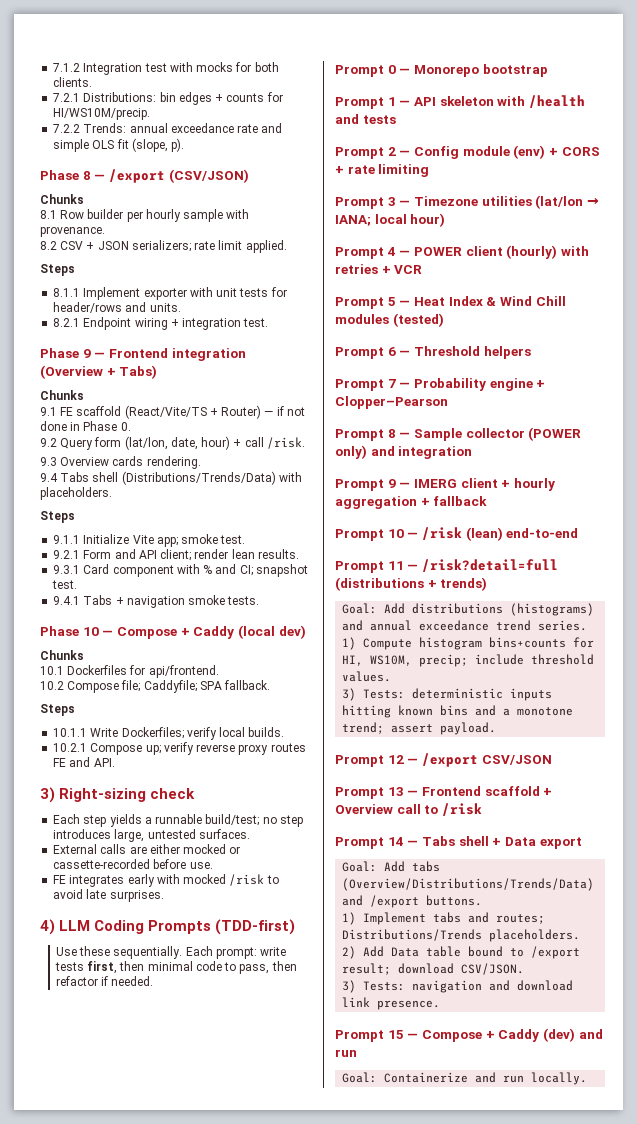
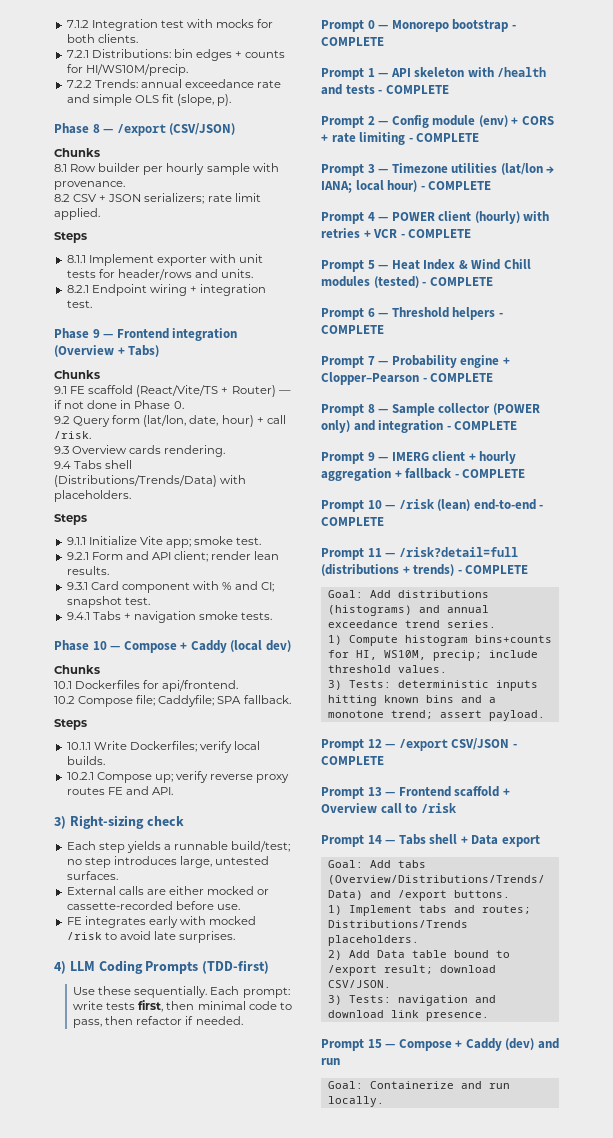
- Prompt 0 — Monorepo bootstrap
+ Prompt 0 — Monorepo bootstrap - COMPLETE
- Prompt 1 — API skeleton with /health and tests
+ Prompt 1 — API skeleton with /health and tests - COMPLETE
- Prompt 2 — Config module (env) + CORS + rate limiting
+ Prompt 2 — Config module (env) + CORS + rate limiting - COMPLETE
- Prompt 3 — Timezone utilities (lat/lon → IANA; local hour)
+ Prompt 3 — Timezone utilities (lat/lon → IANA; local hour) - COMPLETE
- Prompt 4 — POWER client (hourly) with retries + VCR
+ Prompt 4 — POWER client (hourly) with retries + VCR - COMPLETE
- Prompt 5 — Heat Index & Wind Chill modules (tested)
+ Prompt 5 — Heat Index & Wind Chill modules (tested) - COMPLETE
- Prompt 6 — Threshold helpers
+ Prompt 6 — Threshold helpers - COMPLETE
- Prompt 7 — Probability engine + Clopper–Pearson
+ Prompt 7 — Probability engine + Clopper–Pearson - COMPLETE
- Prompt 8 — Sample collector (POWER only) and integration
+ Prompt 8 — Sample collector (POWER only) and integration - COMPLETE
- Prompt 9 — IMERG client + hourly aggregation + fallback
+ Prompt 9 — IMERG client + hourly aggregation + fallback - COMPLETE
- Prompt 10 — /risk (lean) end-to-end
+ Prompt 10 — /risk (lean) end-to-end - COMPLETE
- Prompt 11 — /risk?detail=full (distributions + trends)
+ Prompt 11 — /risk?detail=full (distributions + trends) - COMPLETE
- Prompt 12 — /export CSV/JSON
+ Prompt 12 — /export CSV/JSON - COMPLETE

